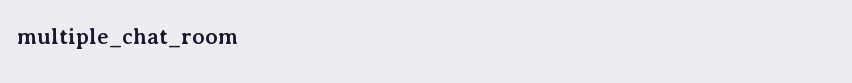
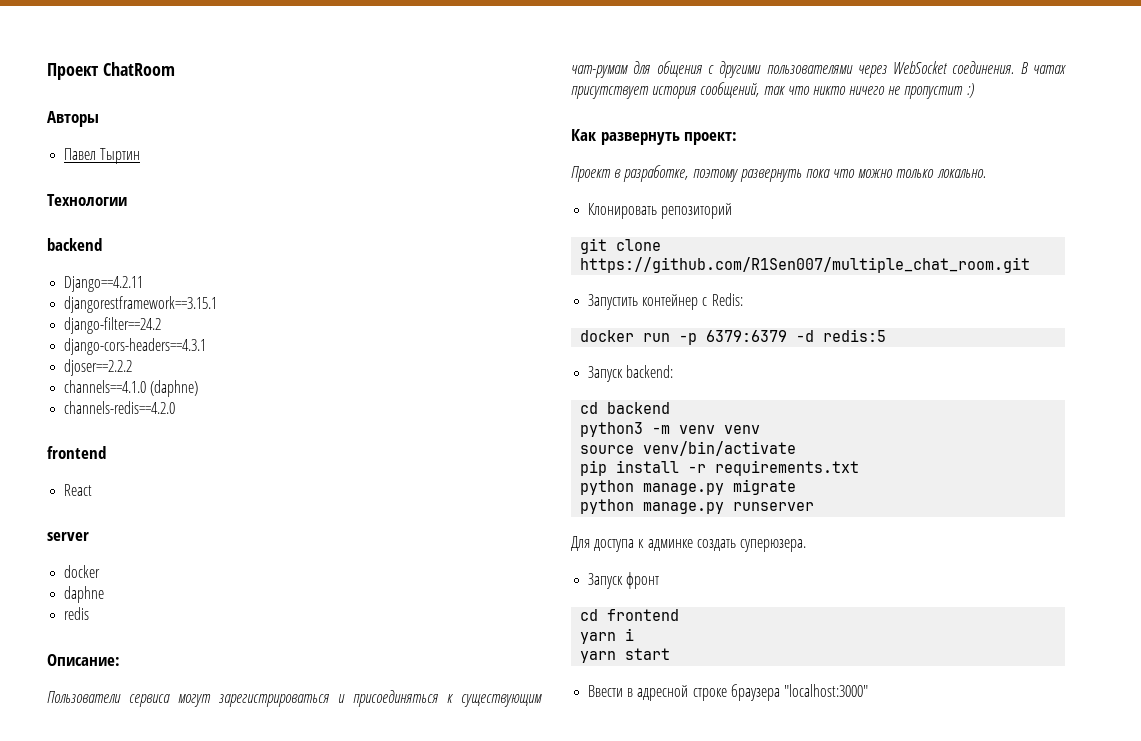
- multiple_chat_room
+ Проект ChatRoom
+ Авторы
+ Павел Тыртин
+ Технологии
+ backend
+ Django==4.2.11
+ djangorestframework==3.15.1
+ django-filter==24.2
+ django-cors-headers==4.3.1
+ djoser==2.2.2
+ channels==4.1.0 (daphne)
+ channels-redis==4.2.0
+ frontend
+ React
+ server
+ docker
+ daphne
+ redis
+ Описание:
+ Пользователи сервиса могут зарегистрироваться и присоединяться к существующим чат-румам для общения с другими пользователями через WebSocket соединения. В чатах присутствует история сообщений, так что никто ничего не пропустит :)
+ Как развернуть проект:
+ Проект в разработке, поэтому развернуть пока что можно только локально.
+ Клонировать репозиторий
+ git clone https://github.com/R1Sen007/multiple_chat_room.git
+ Запустить контейнер с Redis:
+ docker run -p 6379:6379 -d redis:5
+ Запуск backend:
+ cd backend
+ python3 -m venv venv
+ source venv/bin/activate
+ pip install -r requirements.txt
+ python manage.py migrate
+ python manage.py runserver
+ Для доступа к админке создать суперюзера.
+ Запуск фронт
+ cd frontend
+ yarn i
+ yarn start
+ Ввести в адресной строке браузера "localhost:3000"

